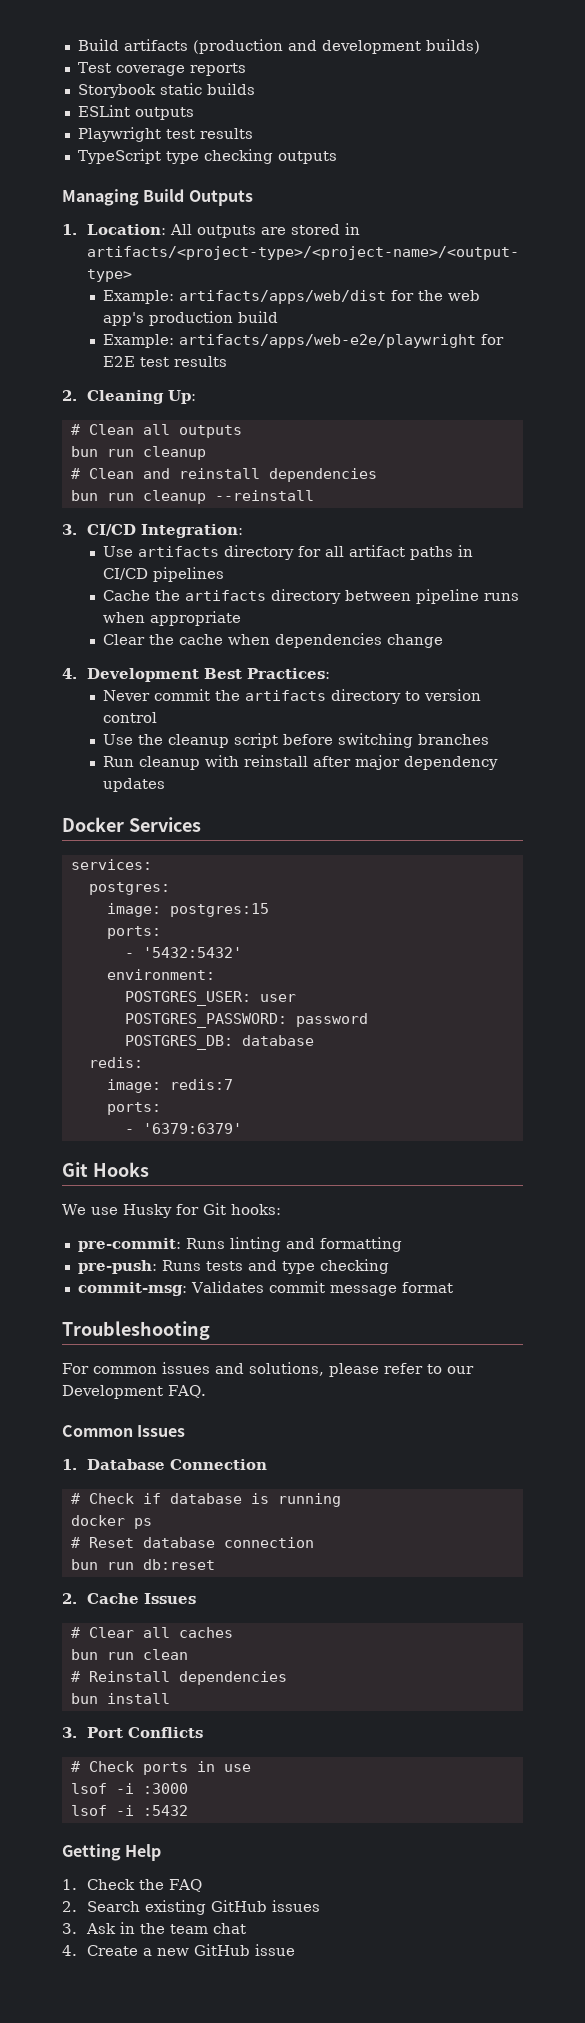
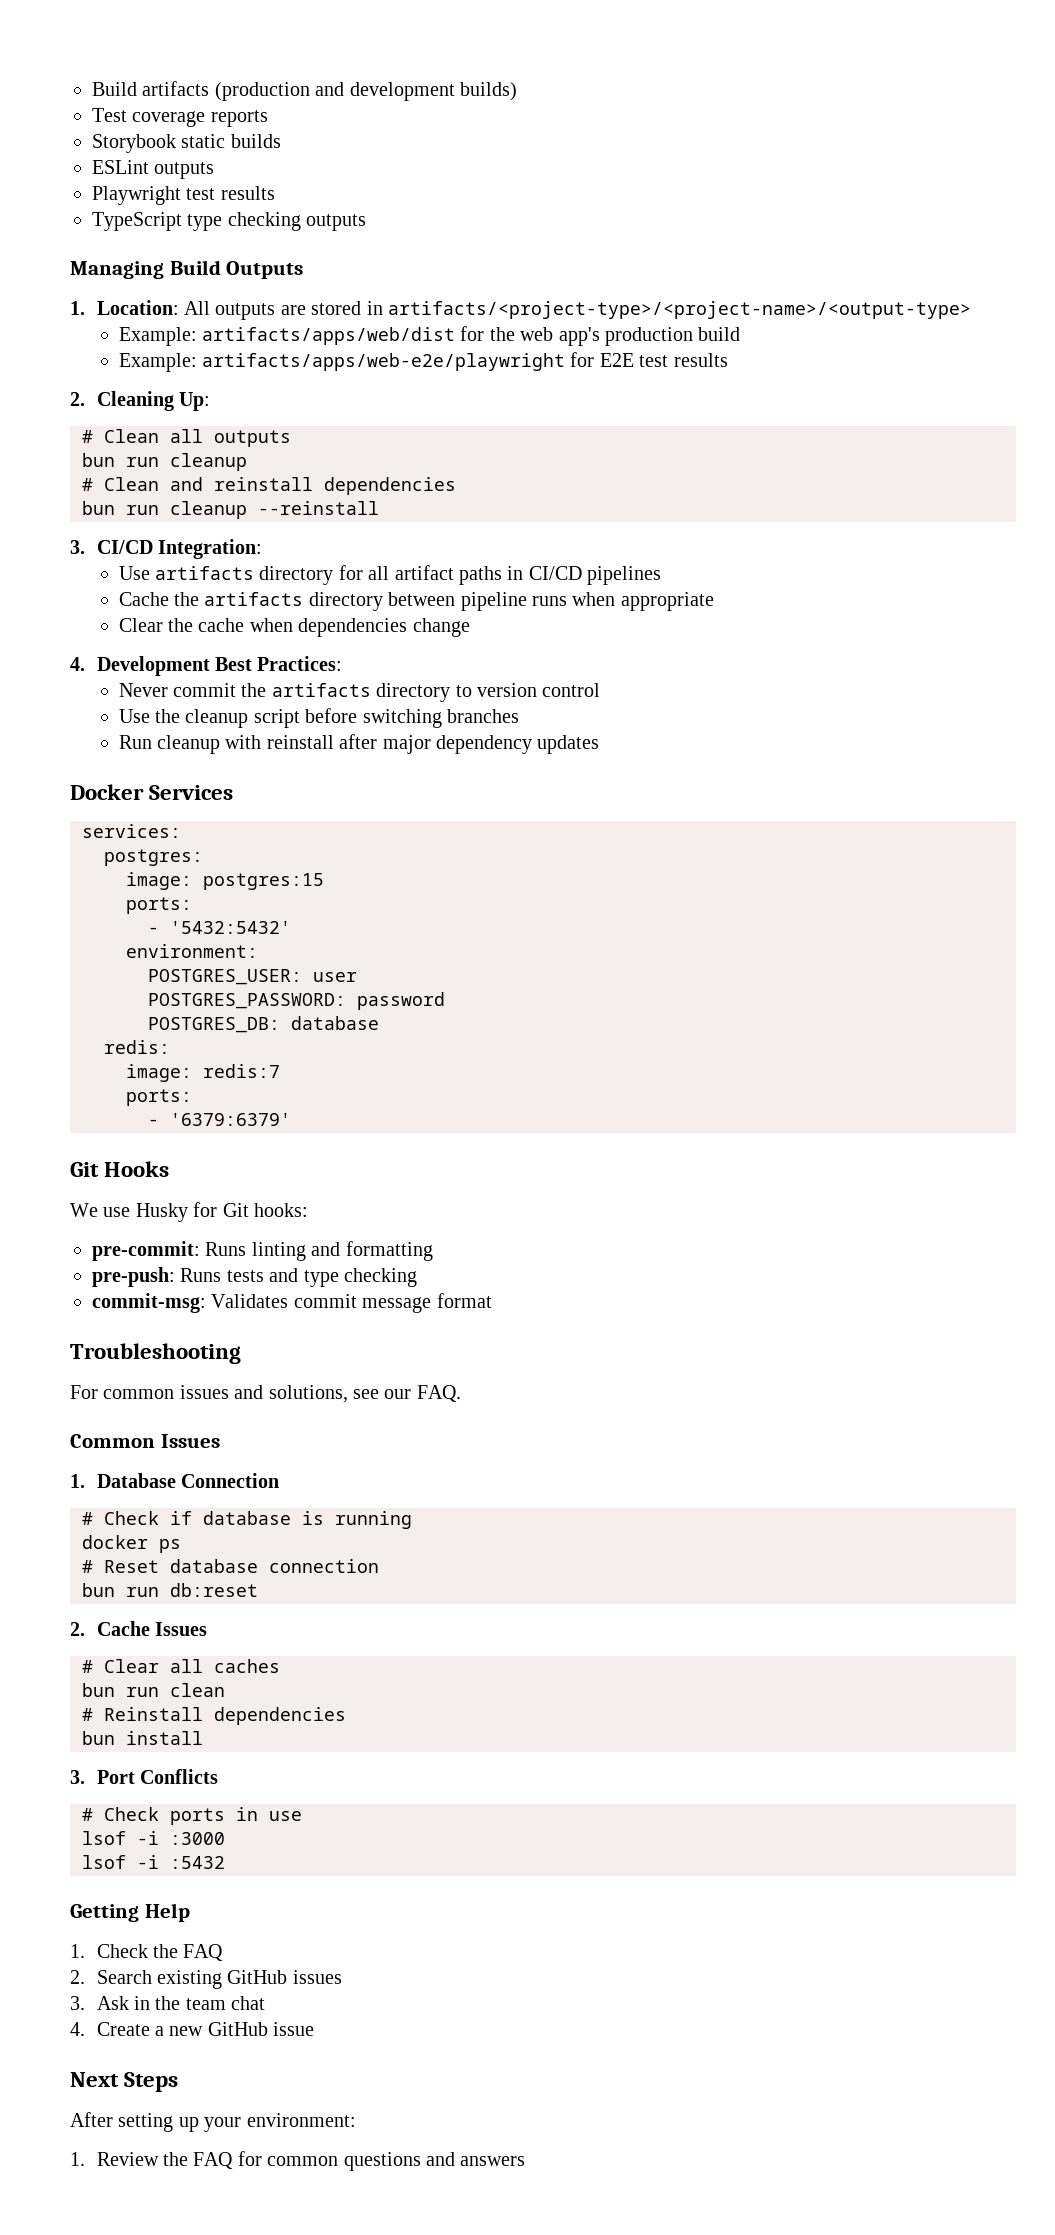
- For common issues and solutions, please refer to our Development FAQ.
+ For common issues and solutions, see our FAQ.
+ Next Steps
+ After setting up your environment:
+ 1. Review the FAQ for common questions and answers

